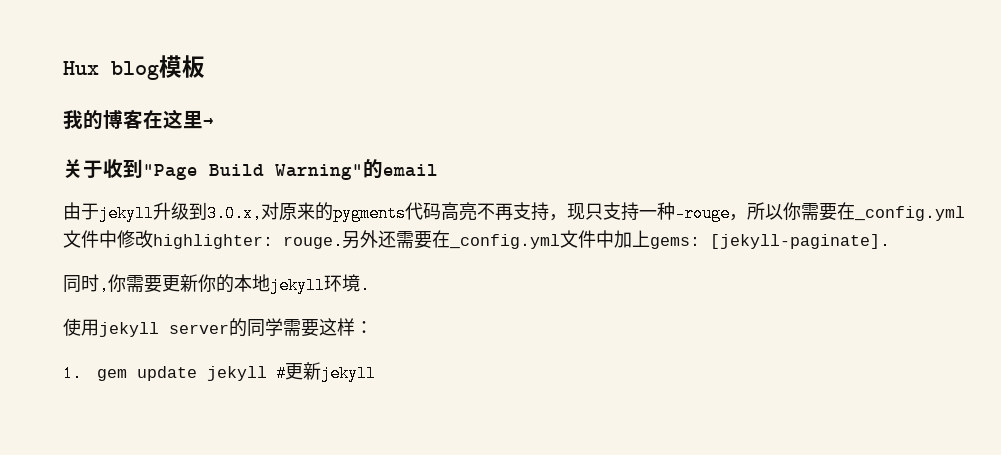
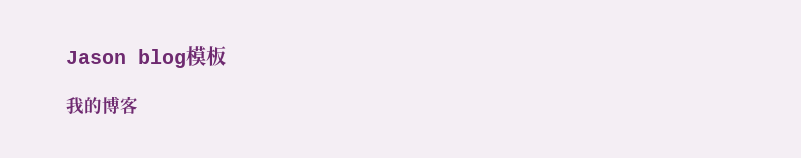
- Hux blog模板
+ Jason blog模板
- 我的博客在这里→
- 关于收到"Page Build Warning"的email
- 由于jekyll升级到3.0.x,对原来的pygments代码高亮不再支持，现只支持一种-rouge，所以你需要在_config.yml文件中修改highlighter: rouge.另外还需要在_config.yml文件中加上gems: [jekyll-paginate].
- 同时,你需要更新你的本地jekyll环境.
- 使用jekyll server的同学需要这样：
- 1. gem update jekyll #更新jekyll
+ 我的博客

